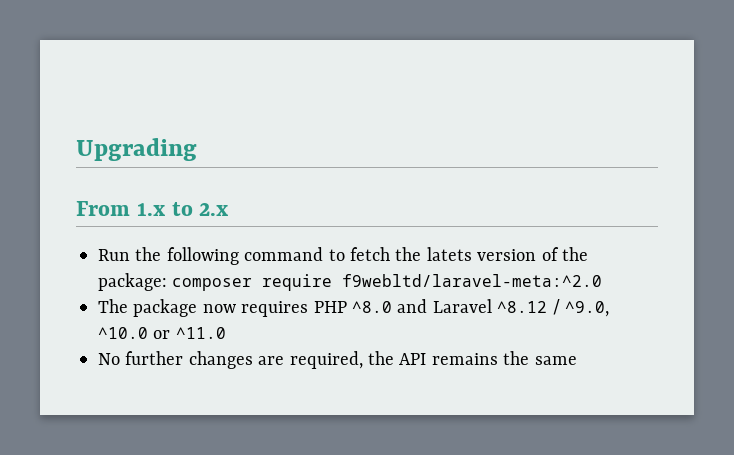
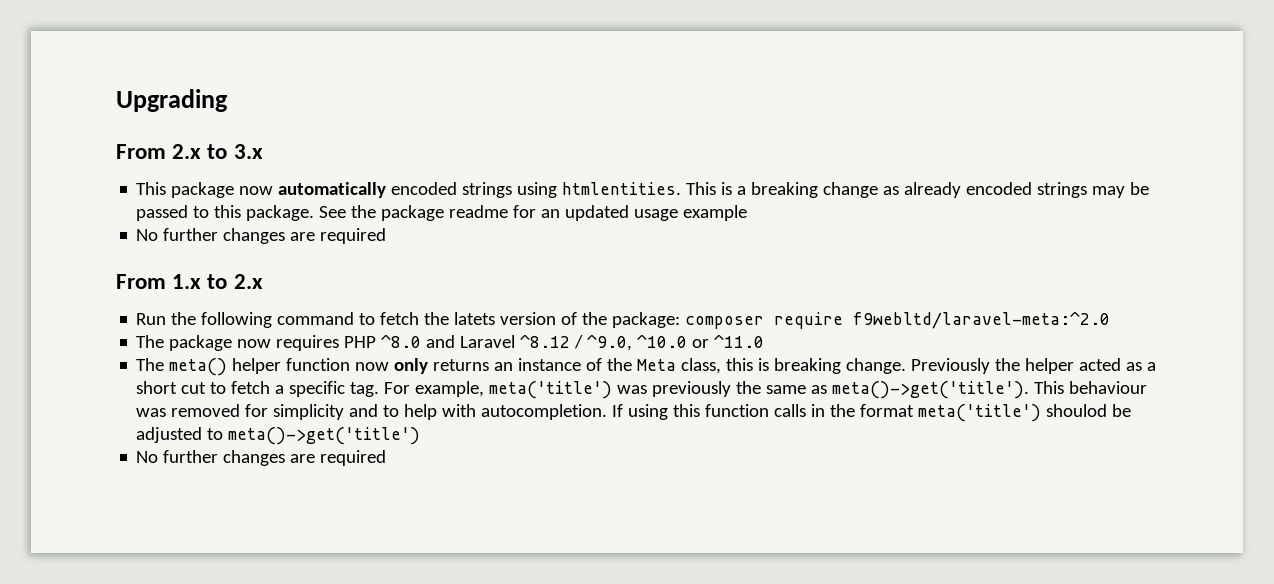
+ From 2.x to 3.x
+ This package now automatically encoded strings using htmlentities. This is a breaking change as already encoded strings may be passed to this package. See the package readme for an updated usage example
+ No further changes are required
- No further changes are required, the API remains the same
+ The meta() helper function now only returns an instance of the Meta class, this is breaking change. Previously the helper acted as a short cut to fetch a specific tag. For example, meta('title') was previously the same as meta()->get('title'). This behaviour was removed for simplicity and to help with autocompletion. If using this function calls in the format meta('title') shoulod be adjusted to meta()->get('title')
+ No further changes are required

